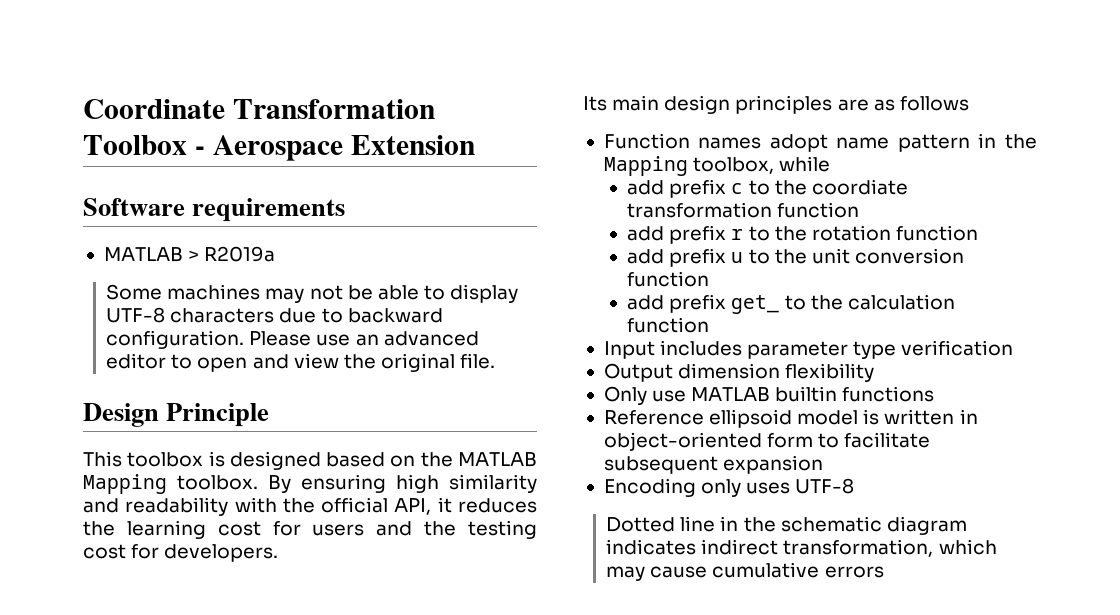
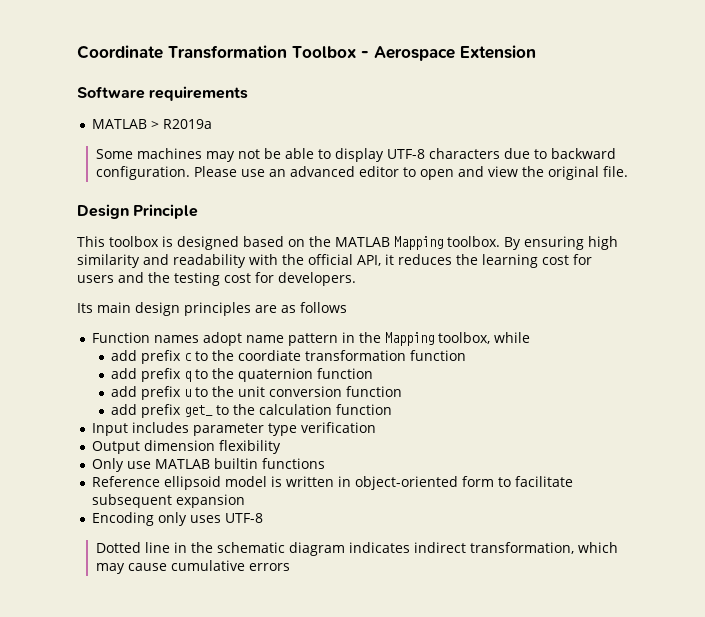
- add prefix r to the rotation function
+ add prefix q to the quaternion function

